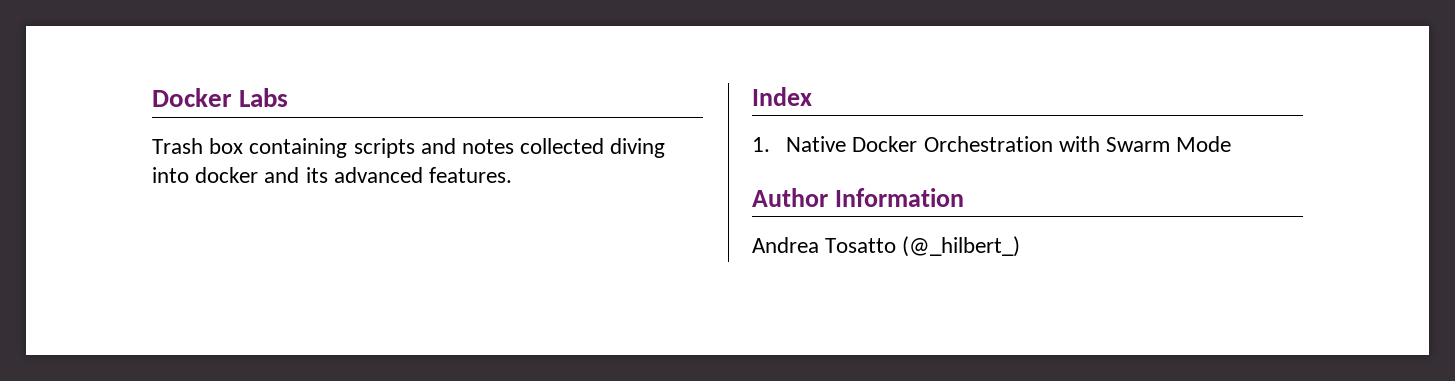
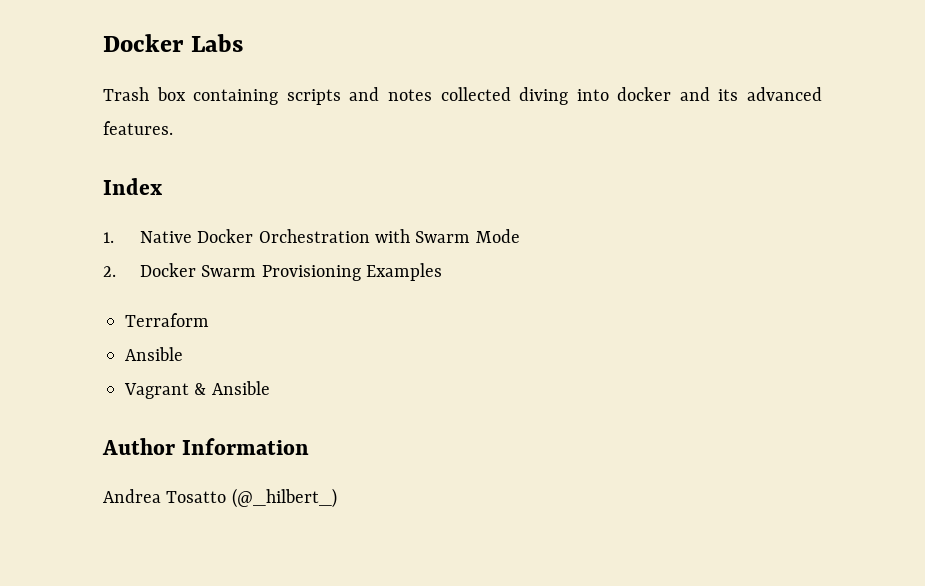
+ 2. Docker Swarm Provisioning Examples
+ Terraform
+ Ansible
+ Vagrant & Ansible

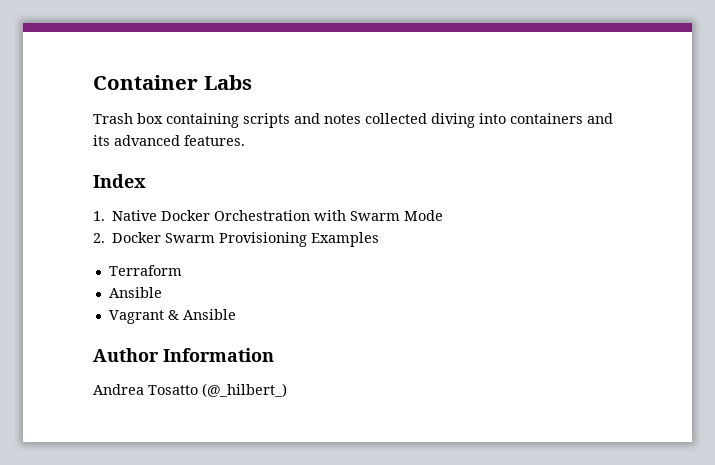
- Docker Labs
+ Container Labs
- Trash box containing scripts and notes collected diving into docker and its advanced features.
+ Trash box containing scripts and notes collected diving into containers and its advanced features.

